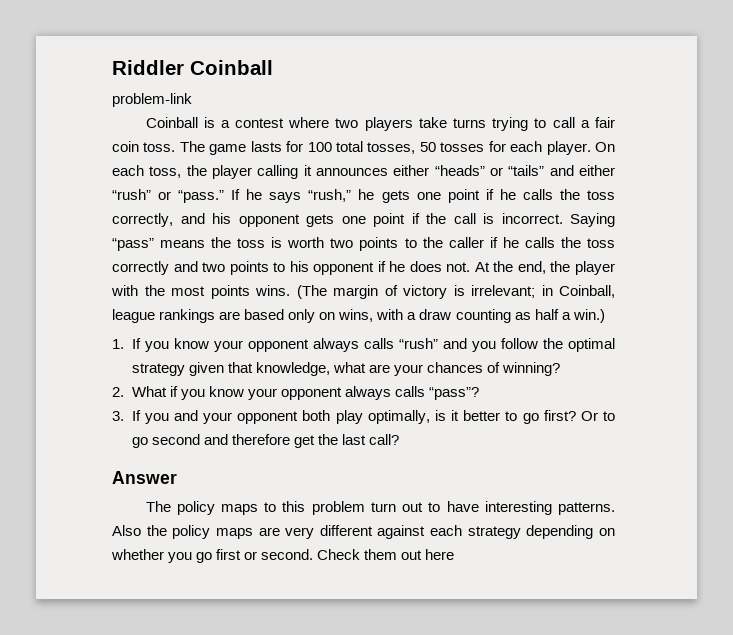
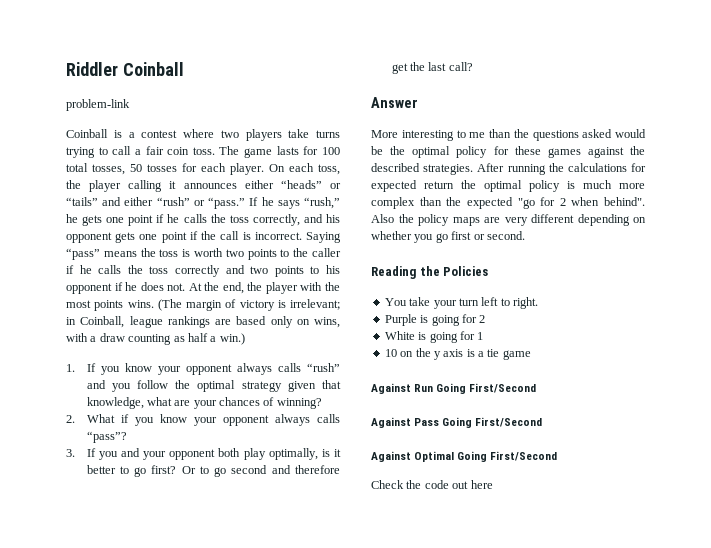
- The policy maps to this problem turn out to have interesting patterns.
+ More interesting to me than the questions asked would be the optimal policy for these games against the described strategies. After running the calculations for expected return the optimal policy is much more complex than the expected "go for 2 when behind".
- Also the policy maps are very different against each strategy depending on whether you go first or second. Check them out here
+ Also the policy maps are very different depending on whether you go first or second.
+ Reading the Policies
+ You take your turn left to right.
+ Purple is going for 2
+ White is going for 1
+ 10 on the y axis is a tie game
+ Against Run Going First/Second
+ Against Pass Going First/Second
+ Against Optimal Going First/Second
+ Check the code out here

